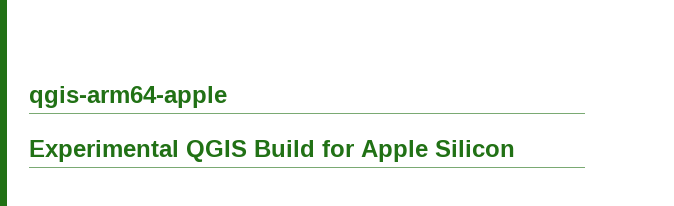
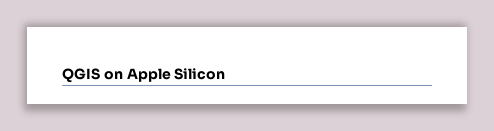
- qgis-arm64-apple
- Experimental QGIS Build for Apple Silicon
+ QGIS on Apple Silicon

